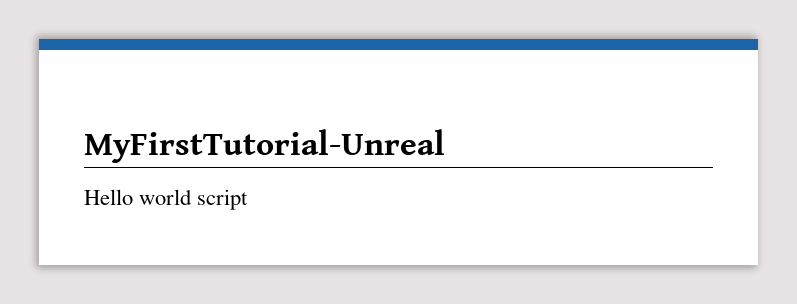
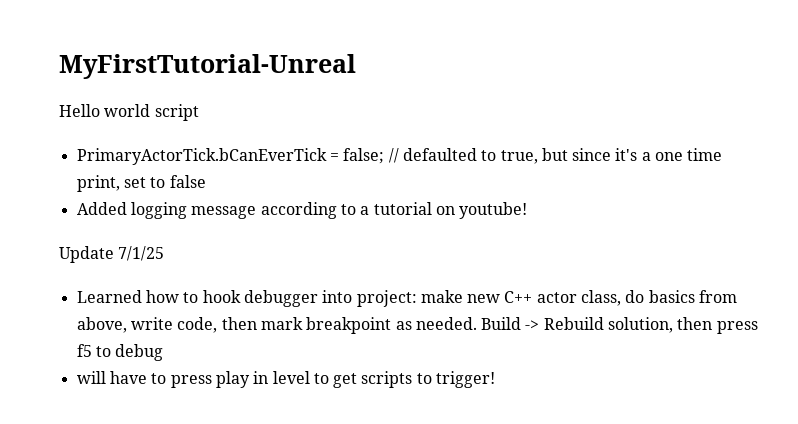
+ PrimaryActorTick.bCanEverTick = false; // defaulted to true, but since it's a one time print, set to false
+ Added logging message according to a tutorial on youtube!
+ Update 7/1/25
+ Learned how to hook debugger into project: make new C++ actor class, do basics from above, write code, then mark breakpoint as needed. Build -> Rebuild solution, then press f5 to debug
+ will have to press play in level to get scripts to trigger!

